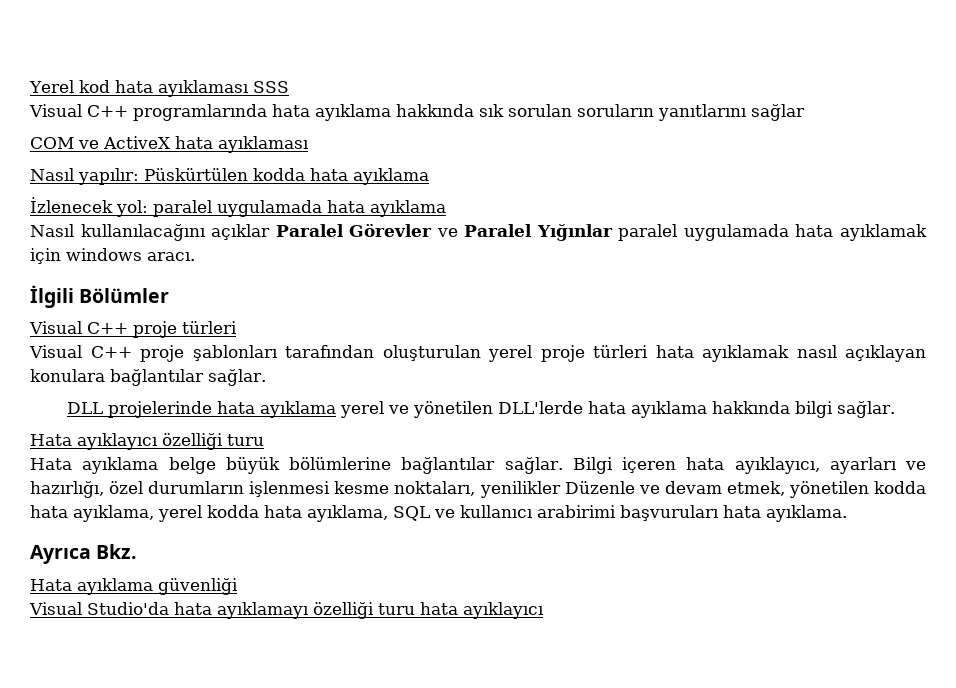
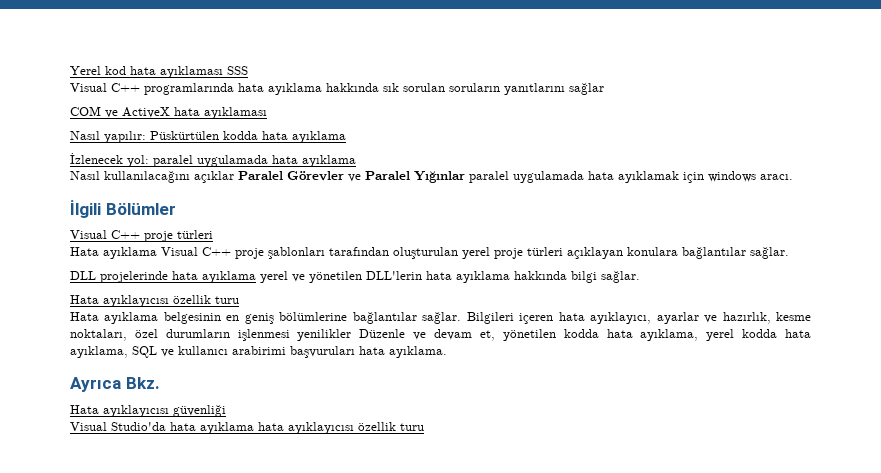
- Visual C++ proje şablonları tarafından oluşturulan yerel proje türleri hata ayıklamak nasıl açıklayan konulara bağlantılar sağlar.
+ Hata ayıklama Visual C++ proje şablonları tarafından oluşturulan yerel proje türleri açıklayan konulara bağlantılar sağlar.
- DLL projelerinde hata ayıklama yerel ve yönetilen DLL'lerde hata ayıklama hakkında bilgi sağlar.
+ DLL projelerinde hata ayıklama yerel ve yönetilen DLL'lerin hata ayıklama hakkında bilgi sağlar.
- Hata ayıklayıcı özelliği turu
+ Hata ayıklayıcısı özellik turu
- Hata ayıklama belge büyük bölümlerine bağlantılar sağlar.
+ Hata ayıklama belgesinin en geniş bölümlerine bağlantılar sağlar.
- Bilgi içeren hata ayıklayıcı, ayarları ve hazırlığı, özel durumların işlenmesi kesme noktaları, yenilikler Düzenle ve devam etmek, yönetilen kodda hata ayıklama, yerel kodda hata ayıklama, SQL ve kullanıcı arabirimi başvuruları hata ayıklama.
+ Bilgileri içeren hata ayıklayıcı, ayarlar ve hazırlık, kesme noktaları, özel durumların işlenmesi yenilikler Düzenle ve devam et, yönetilen kodda hata ayıklama, yerel kodda hata ayıklama, SQL ve kullanıcı arabirimi başvuruları hata ayıklama.
- Hata ayıklama güvenliği
+ Hata ayıklayıcısı güvenliği
- Visual Studio'da hata ayıklamayı özelliği turu hata ayıklayıcı
+ Visual Studio'da hata ayıklama hata ayıklayıcısı özellik turu

